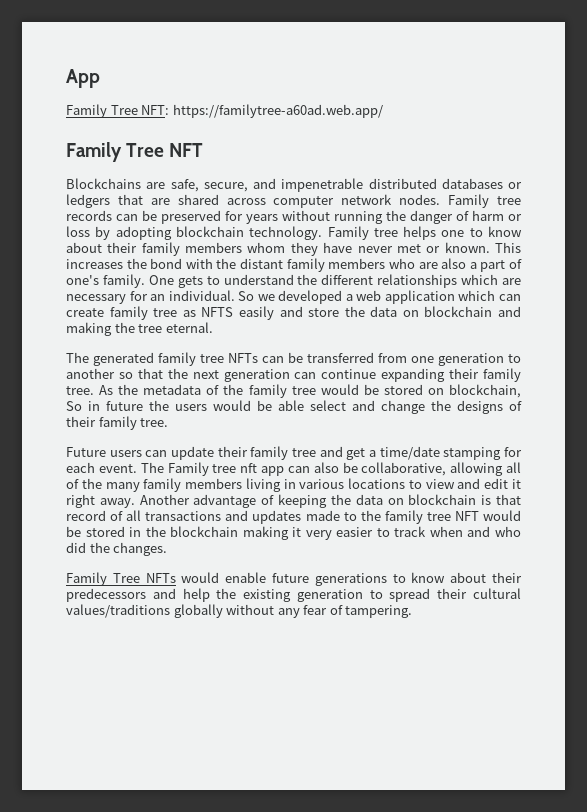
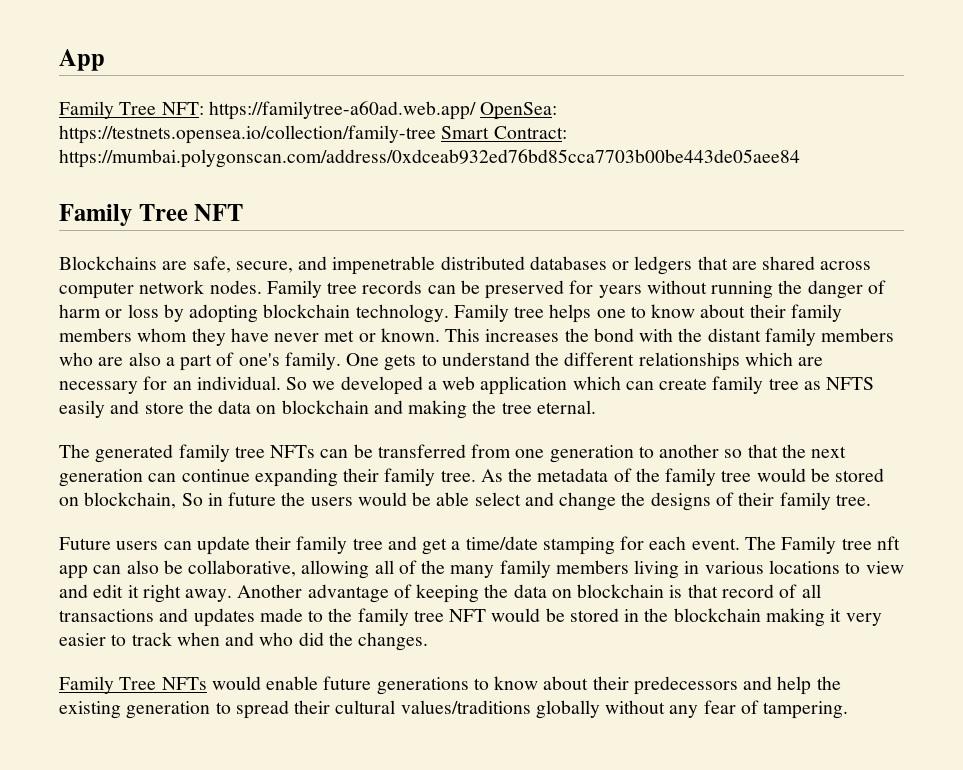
- Family Tree NFT: https://familytree-a60ad.web.app/
+ Family Tree NFT: https://familytree-a60ad.web.app/ OpenSea: https://testnets.opensea.io/collection/family-tree Smart Contract: https://mumbai.polygonscan.com/address/0xdceab932ed76bd85cca7703b00be443de05aee84

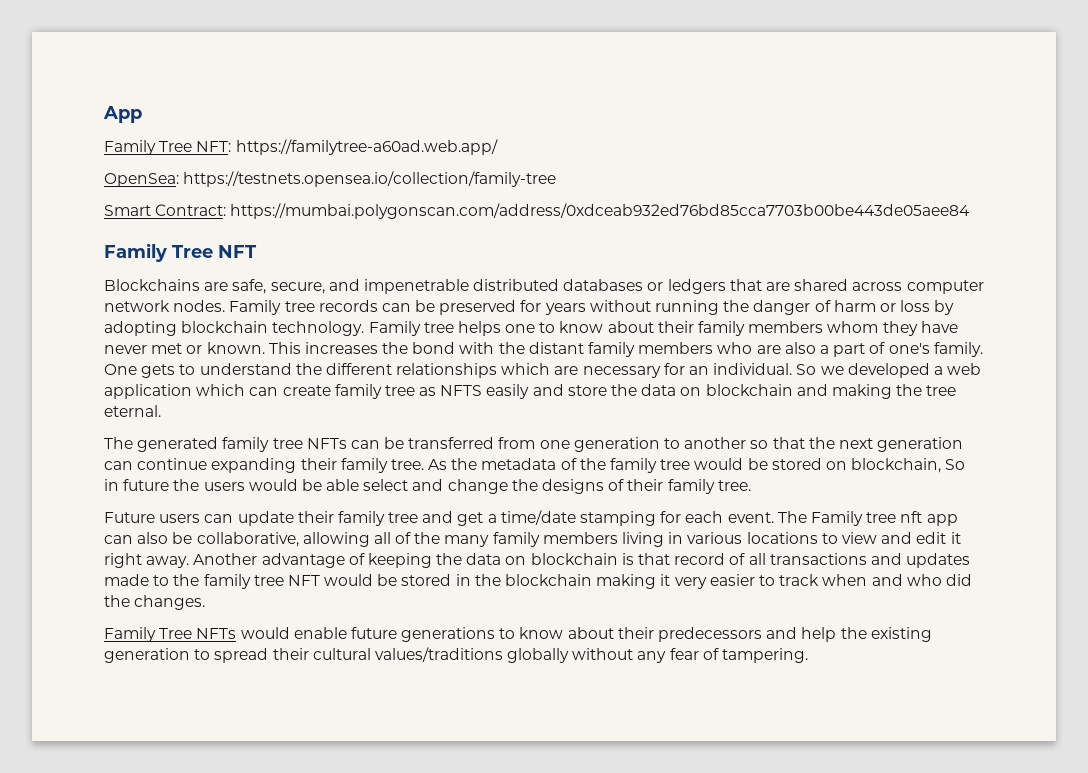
- Family Tree NFT: https://familytree-a60ad.web.app/ OpenSea: https://testnets.opensea.io/collection/family-tree Smart Contract: https://mumbai.polygonscan.com/address/0xdceab932ed76bd85cca7703b00be443de05aee84
+ Family Tree NFT: https://familytree-a60ad.web.app/
+ OpenSea: https://testnets.opensea.io/collection/family-tree
+ Smart Contract: https://mumbai.polygonscan.com/address/0xdceab932ed76bd85cca7703b00be443de05aee84

